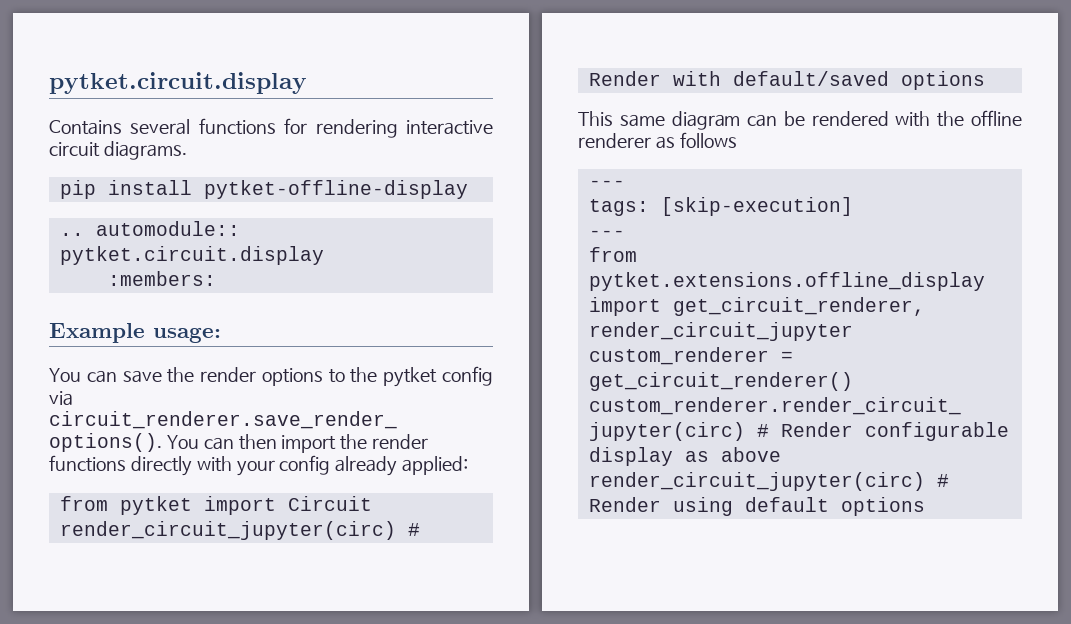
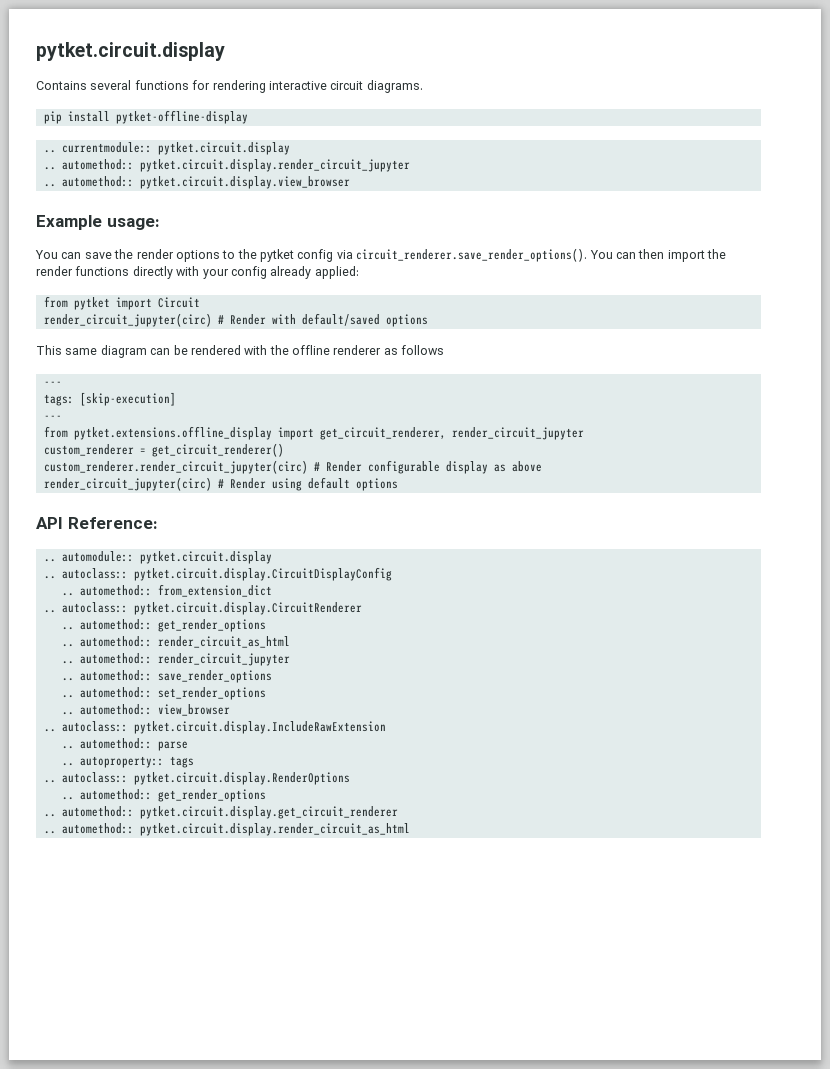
- .. automodule:: pytket.circuit.display
- :members:
+ .. currentmodule:: pytket.circuit.display
+ .. automethod:: pytket.circuit.display.render_circuit_jupyter
+ .. automethod:: pytket.circuit.display.view_browser
+ API Reference:
+ .. automodule:: pytket.circuit.display
+ .. autoclass:: pytket.circuit.display.CircuitDisplayConfig
+ .. automethod:: from_extension_dict
+ .. autoclass:: pytket.circuit.display.CircuitRenderer
+ .. automethod:: get_render_options
+ .. automethod:: render_circuit_as_html
+ .. automethod:: render_circuit_jupyter
+ .. automethod:: save_render_options
+ .. automethod:: set_render_options
+ .. automethod:: view_browser
+ .. autoclass:: pytket.circuit.display.IncludeRawExtension
+ .. automethod:: parse
+ .. autoproperty:: tags
+ .. autoclass:: pytket.circuit.display.RenderOptions
+ .. automethod:: get_render_options
+ .. automethod:: pytket.circuit.display.get_circuit_renderer
+ .. automethod:: pytket.circuit.display.render_circuit_as_html

